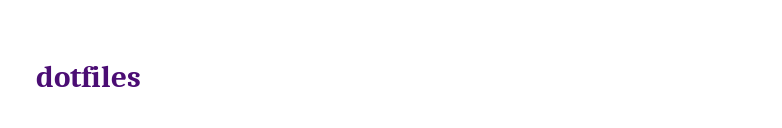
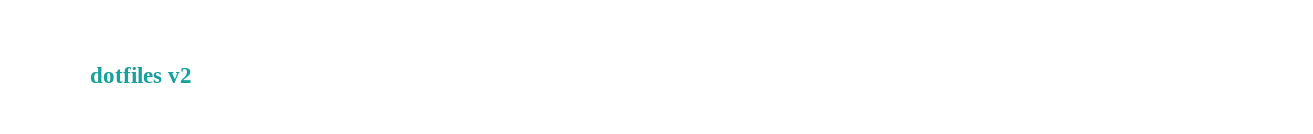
- dotfiles
+ dotfiles v2

